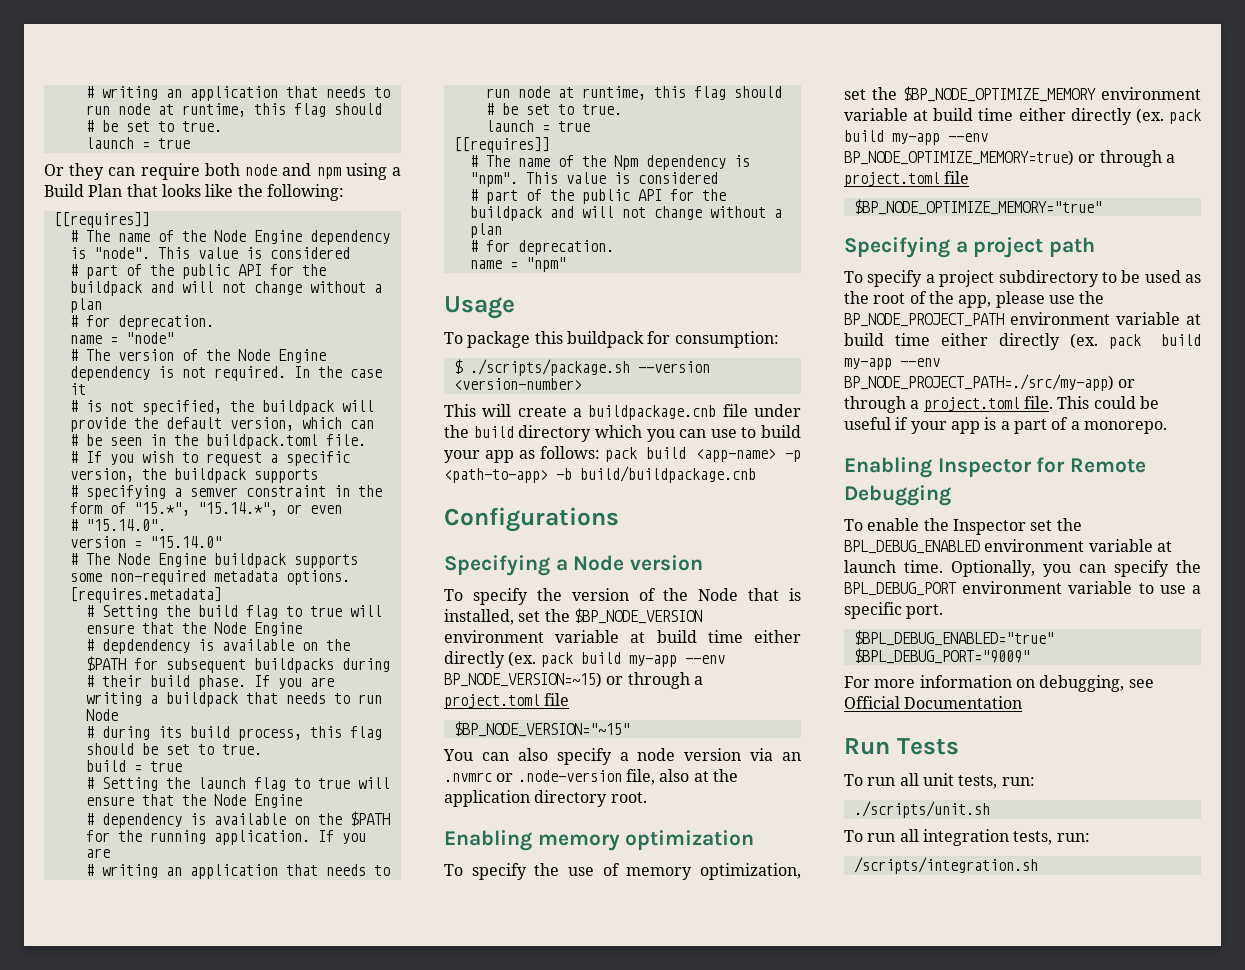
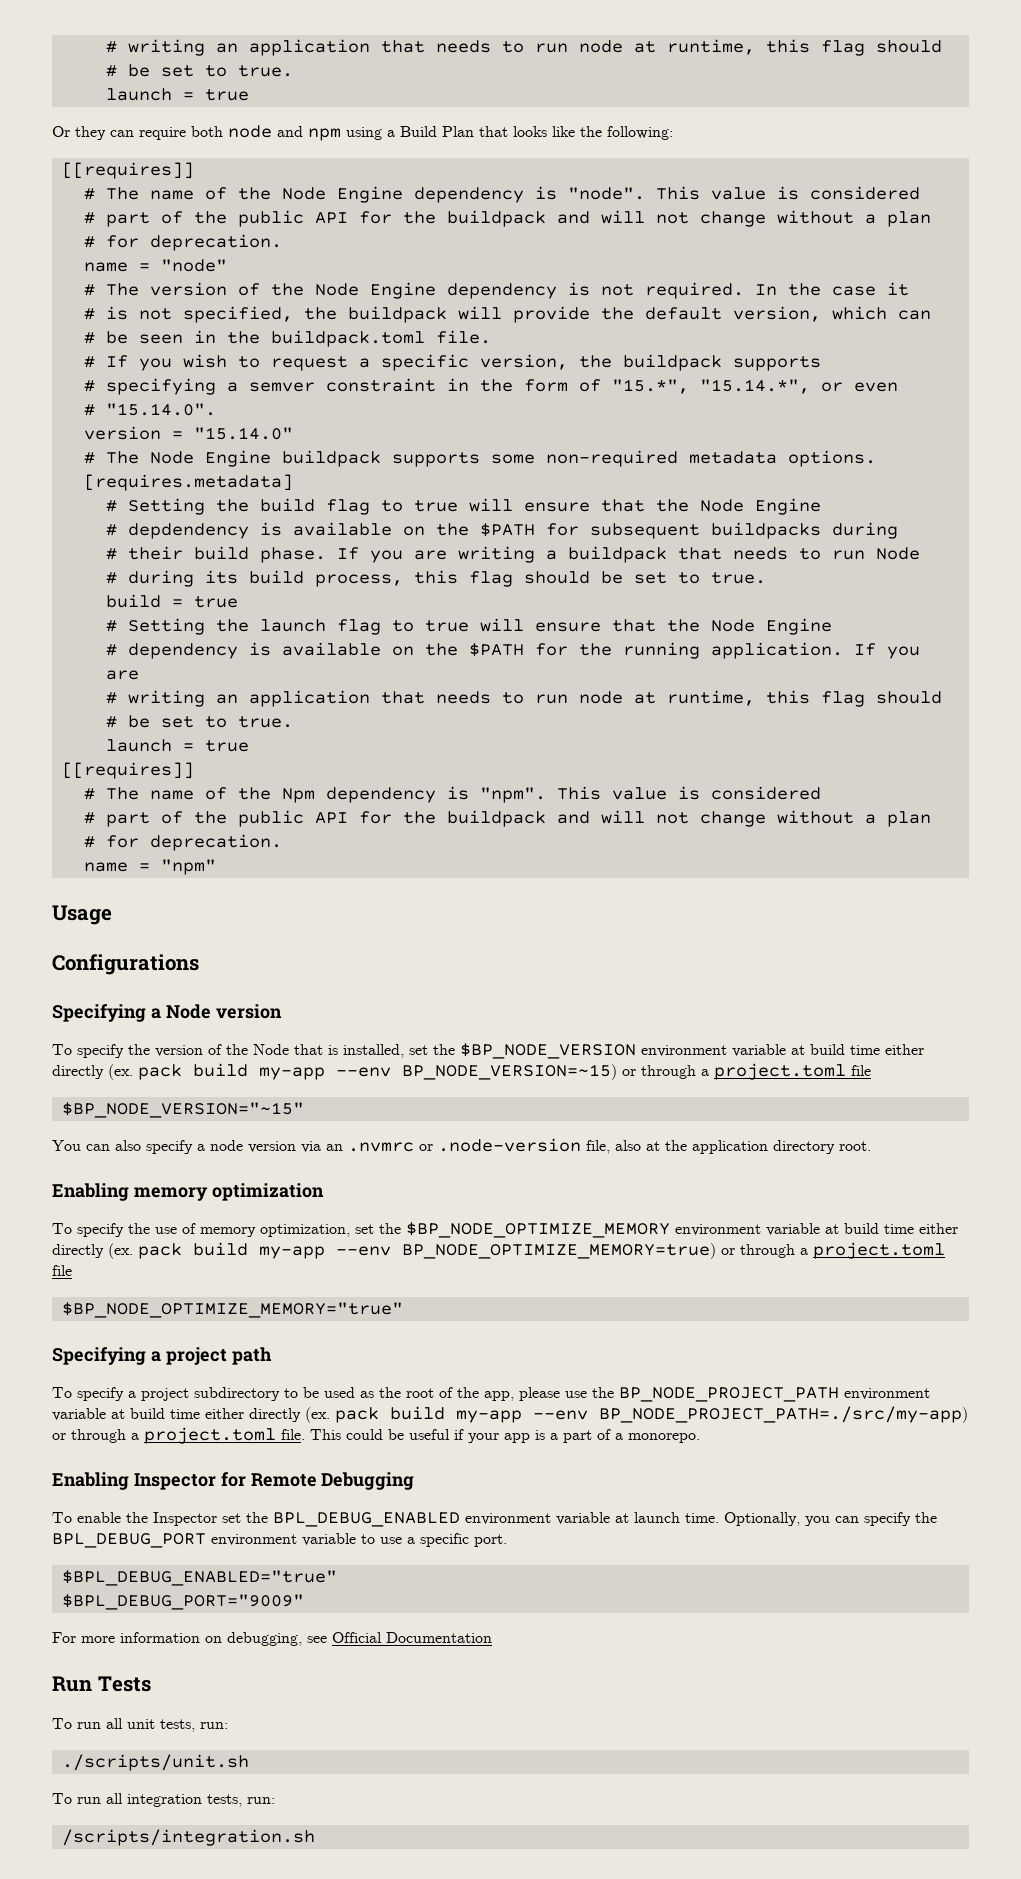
- To package this buildpack for consumption:
- $ ./scripts/package.sh --version <version-number>
- This will create a buildpackage.cnb file under the build directory which you can use to build your app as follows: pack build <app-name> -p <path-to-app> -b build/buildpackage.cnb

